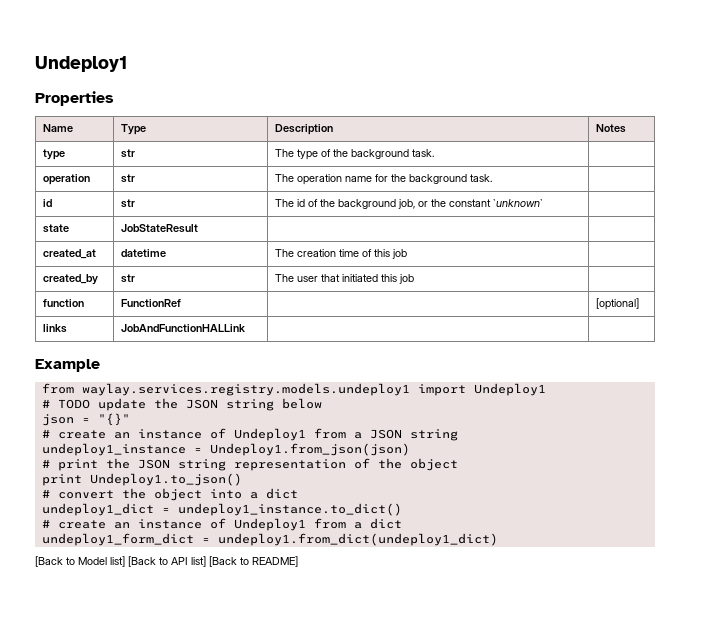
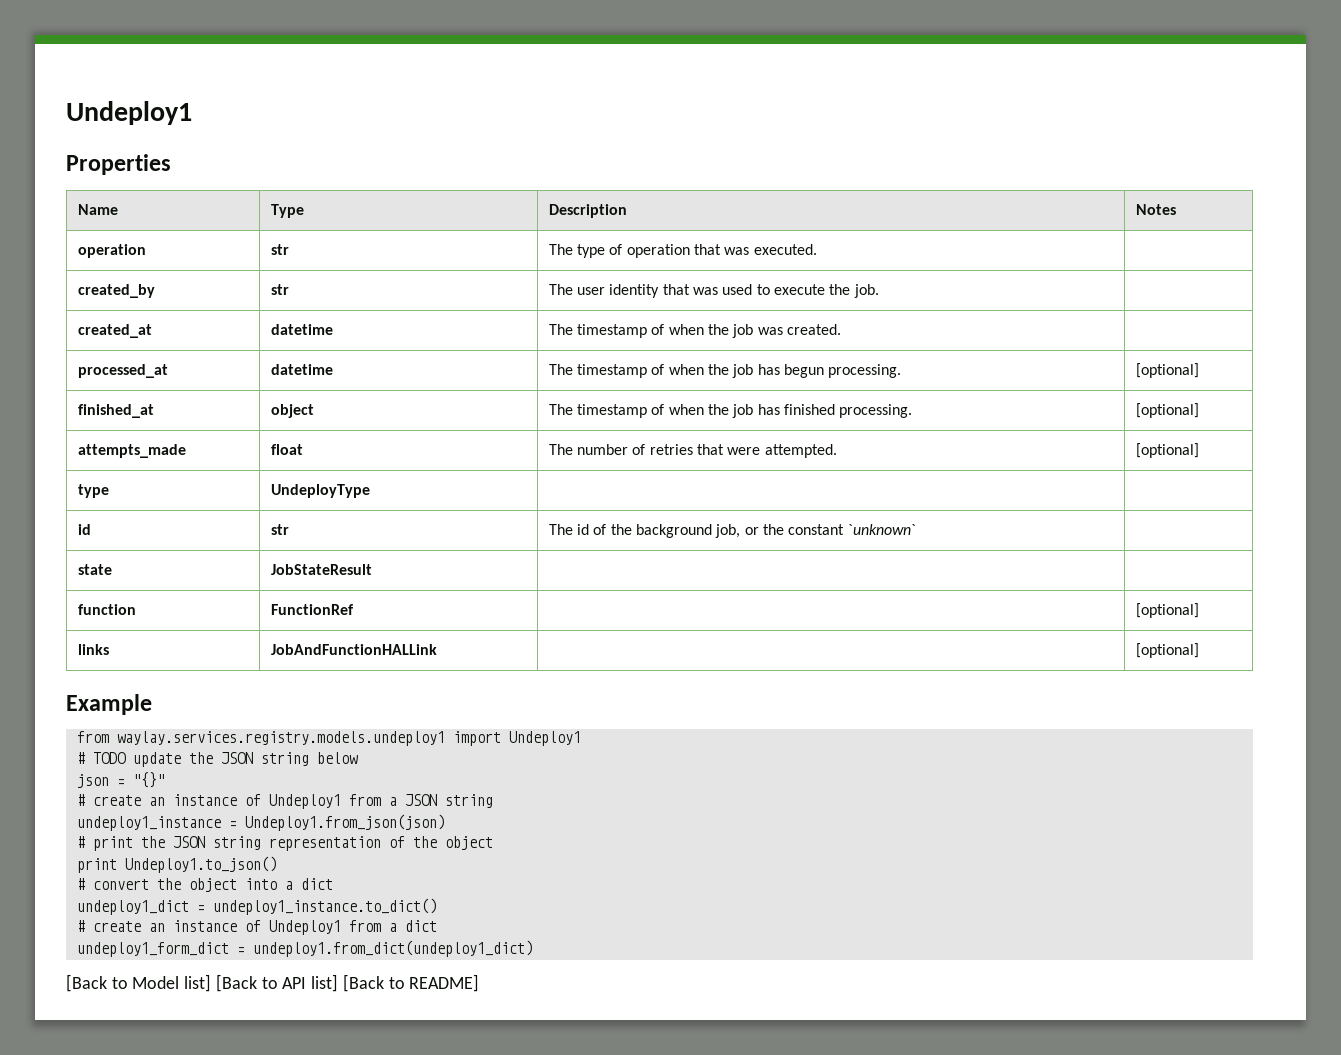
- type | str | The type of the background task. |
- operation | str | The operation name for the background task. |
+ operation | str | The type of operation that was executed. |
+ created_by | str | The user identity that was used to execute the job. |
+ created_at | datetime | The timestamp of when the job was created. |
+ processed_at | datetime | The timestamp of when the job has begun processing. | [optional]
+ finished_at | object | The timestamp of when the job has finished processing. | [optional]
+ attempts_made | float | The number of retries that were attempted. | [optional]
+ type | UndeployType | |
- created_at | datetime | The creation time of this job |
- created_by | str | The user that initiated this job |
- links | JobAndFunctionHALLink | |
+ links | JobAndFunctionHALLink | | [optional]

